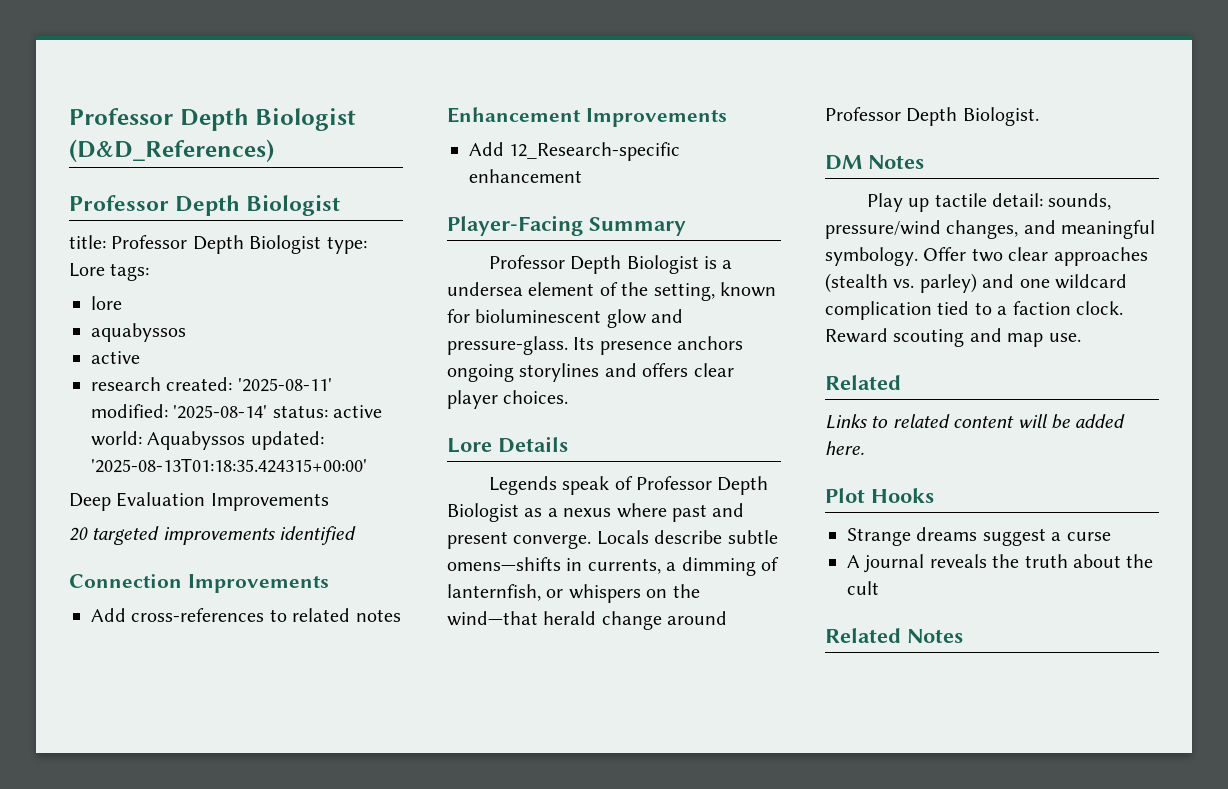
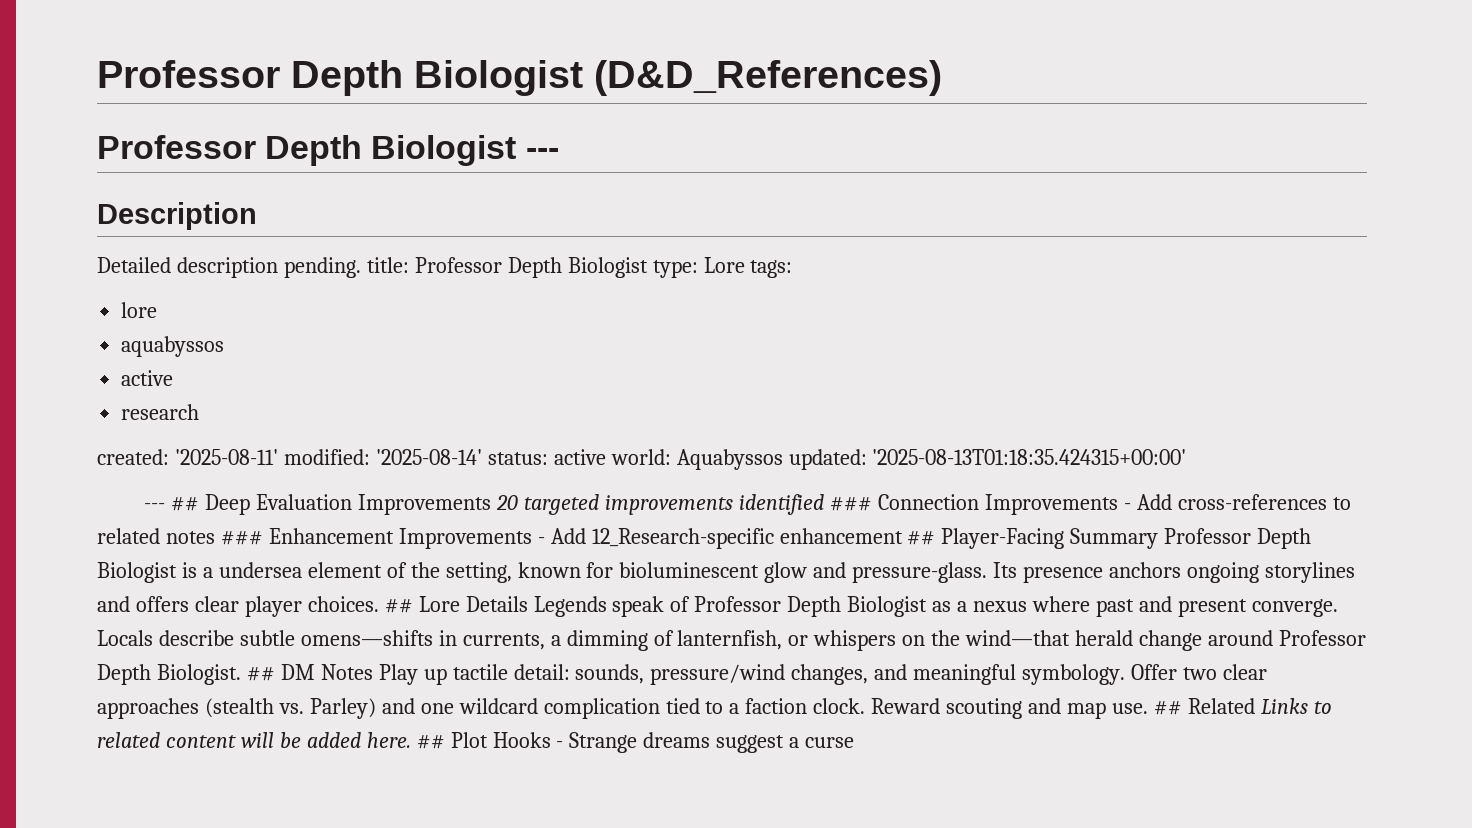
  Professor Depth Biologist (D&D_References)
- Professor Depth Biologist
- title: Professor Depth Biologist type: Lore tags:
+ Professor Depth Biologist ---
+ Description
+ Detailed description pending. title: Professor Depth Biologist type: Lore tags:
- research created: '2025-08-11' modified: '2025-08-14' status: active world: Aquabyssos updated: '2025-08-13T01:18:35.424315+00:00'
+ research
+ created: '2025-08-11' modified: '2025-08-14' status: active world: Aquabyssos updated: '2025-08-13T01:18:35.424315+00:00'
- Deep Evaluation Improvements
- 20 targeted improvements identified
- Connection Improvements
- Add cross-references to related notes
- Enhancement Improvements
- Add 12_Research-specific enhancement
- Player-Facing Summary
- Professor Depth Biologist is a undersea element of the setting, known for bioluminescent glow and pressure-glass.
+ --- ## Deep Evaluation Improvements 20 targeted improvements identified ### Connection Improvements - Add cross-references to related notes ### Enhancement Improvements - Add 12_Research-specific enhancement ## Player-Facing Summary Professor Depth Biologist is a undersea element of the setting, known for bioluminescent glow and pressure-glass.
- Its presence anchors ongoing storylines and offers clear player choices.
- Lore Details
- Legends speak of Professor Depth Biologist as a nexus where past and present converge.
+ Its presence anchors ongoing storylines and offers clear player choices. ## Lore Details Legends speak of Professor Depth Biologist as a nexus where past and present converge.
- Locals describe subtle omens—shifts in currents, a dimming of lanternfish, or whispers on the wind—that herald change around Professor Depth Biologist.
- DM Notes
- Play up tactile detail: sounds, pressure/wind changes, and meaningful symbology.
+ Locals describe subtle omens—shifts in currents, a dimming of lanternfish, or whispers on the wind—that herald change around Professor Depth Biologist. ## DM Notes Play up tactile detail: sounds, pressure/wind changes, and meaningful symbology.
- Offer two clear approaches (stealth vs. parley) and one wildcard complication tied to a faction clock.
+ Offer two clear approaches (stealth vs. Parley) and one wildcard complication tied to a faction clock.
- Reward scouting and map use.
- Related
- Links to related content will be added here.
- Plot Hooks
- Strange dreams suggest a curse
+ Reward scouting and map use. ## Related Links to related content will be added here. ## Plot Hooks - Strange dreams suggest a curse
- A journal reveals the truth about the cult
- Related Notes

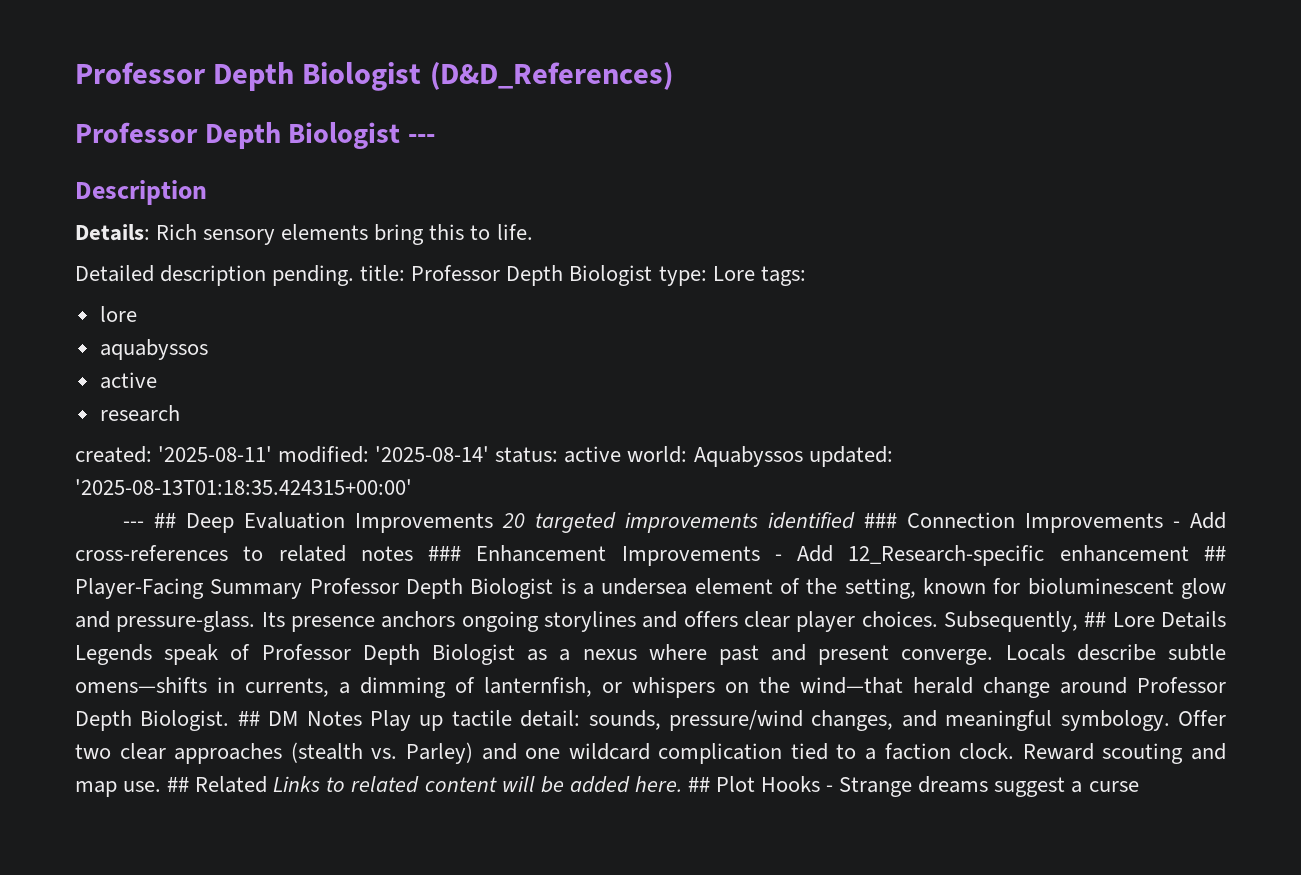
+ Details: Rich sensory elements bring this to life.
- ## Lore Details Legends speak of Professor Depth Biologist as a nexus where past and present converge.
+ Subsequently, ## Lore Details Legends speak of Professor Depth Biologist as a nexus where past and present converge.

